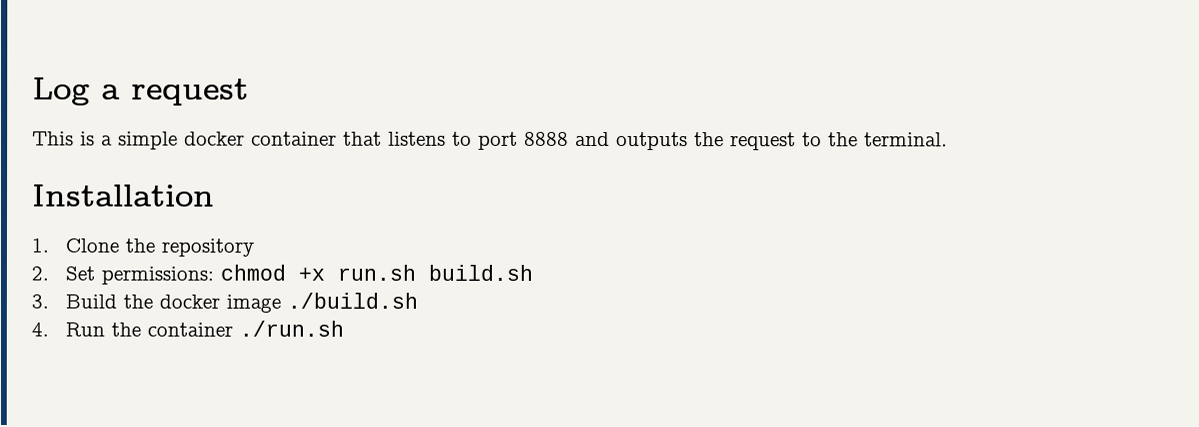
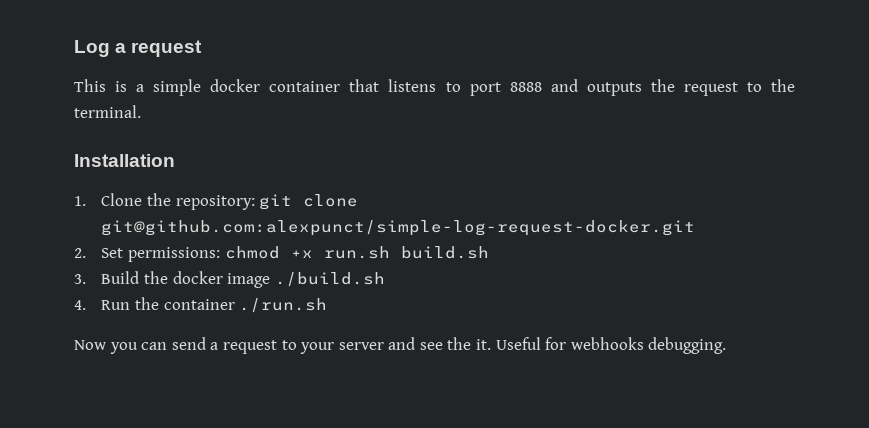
- 1. Clone the repository
+ 1. Clone the repository: git clone git@github.com:alexpunct/simple-log-request-docker.git
+ Now you can send a request to your server and see the it. Useful for webhooks debugging.

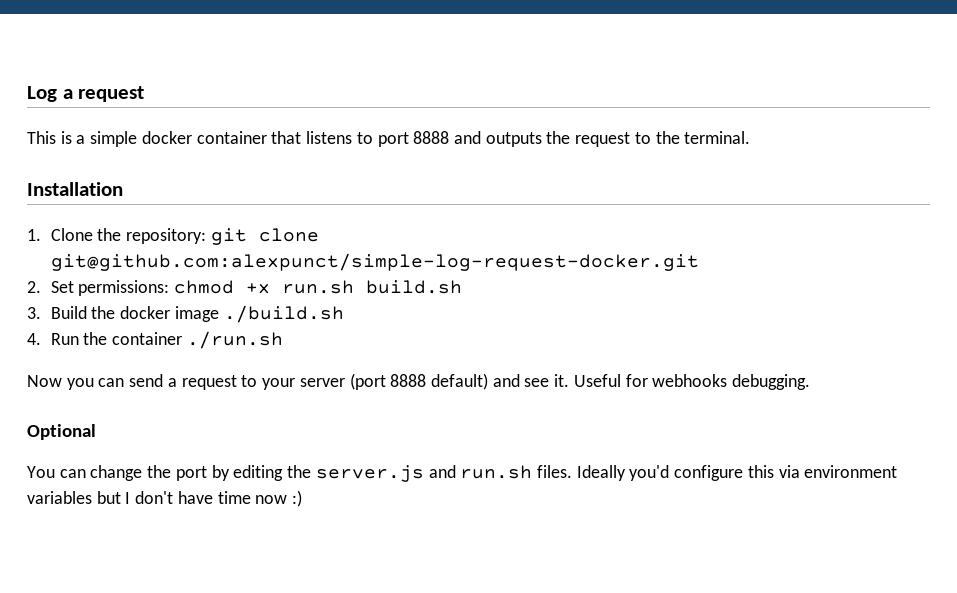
- Now you can send a request to your server and see the it.
+ Now you can send a request to your server (port 8888 default) and see it.
+ Optional
+ You can change the port by editing the server.js and run.sh files. Ideally you'd configure this via environment variables but I don't have time now :)

